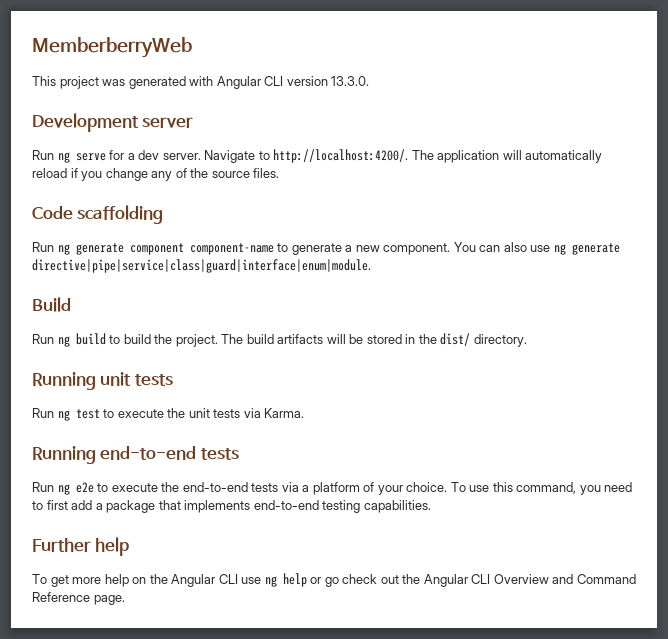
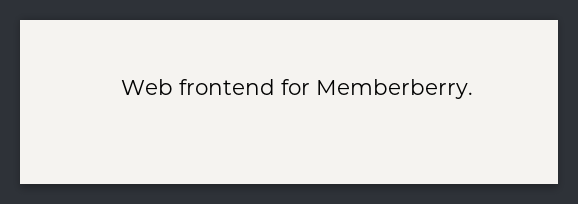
- MemberberryWeb
- This project was generated with Angular CLI version 13.3.0.
- Development server
- Run ng serve for a dev server. Navigate to http://localhost:4200/. The application will automatically reload if you change any of the source files.
- Code scaffolding
- Run ng generate component component-name to generate a new component. You can also use ng generate directive|pipe|service|class|guard|interface|enum|module.
- Build
- Run ng build to build the project. The build artifacts will be stored in the dist/ directory.
- Running unit tests
- Run ng test to execute the unit tests via Karma.
- Running end-to-end tests
- Run ng e2e to execute the end-to-end tests via a platform of your choice. To use this command, you need to first add a package that implements end-to-end testing capabilities.
- Further help
- To get more help on the Angular CLI use ng help or go check out the Angular CLI Overview and Command Reference page.
+ Web frontend for Memberberry.

